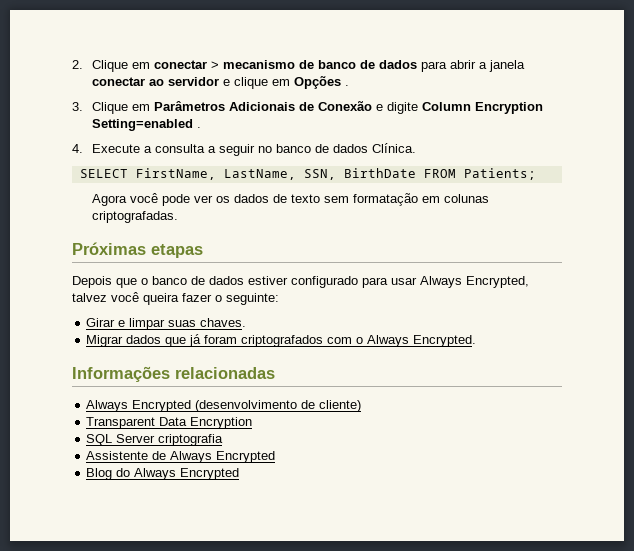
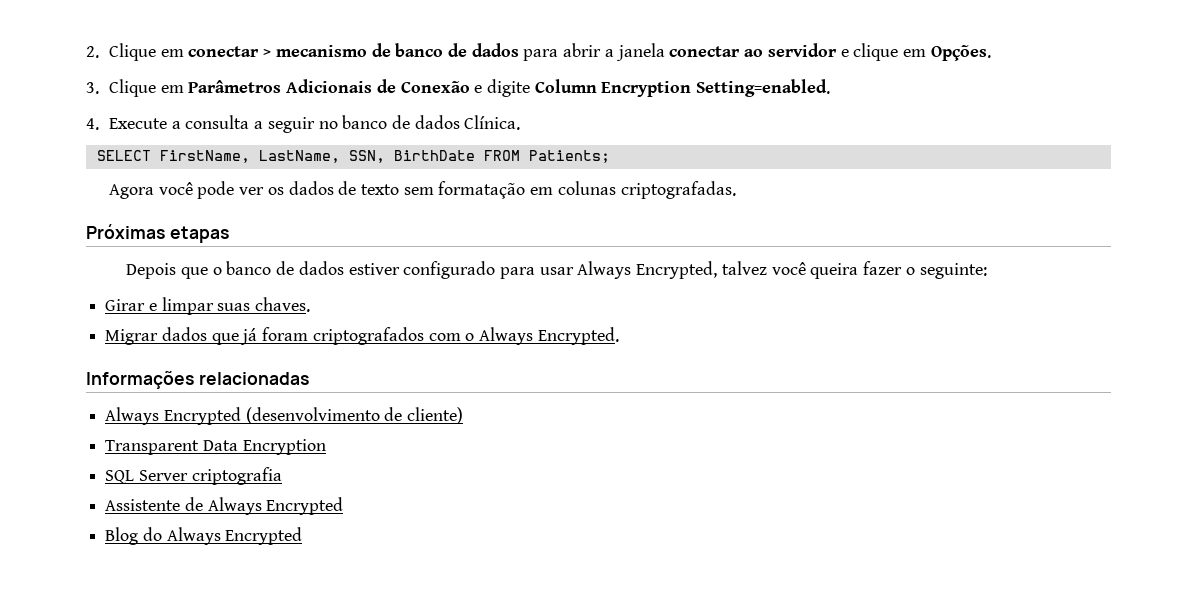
- 2. Clique em conectar > mecanismo de banco de dados para abrir a janela conectar ao servidor e clique em Opções .
+ 2. Clique em conectar > mecanismo de banco de dados para abrir a janela conectar ao servidor e clique em Opções.
- 3. Clique em Parâmetros Adicionais de Conexão e digite Column Encryption Setting=enabled .
+ 3. Clique em Parâmetros Adicionais de Conexão e digite Column Encryption Setting=enabled.

